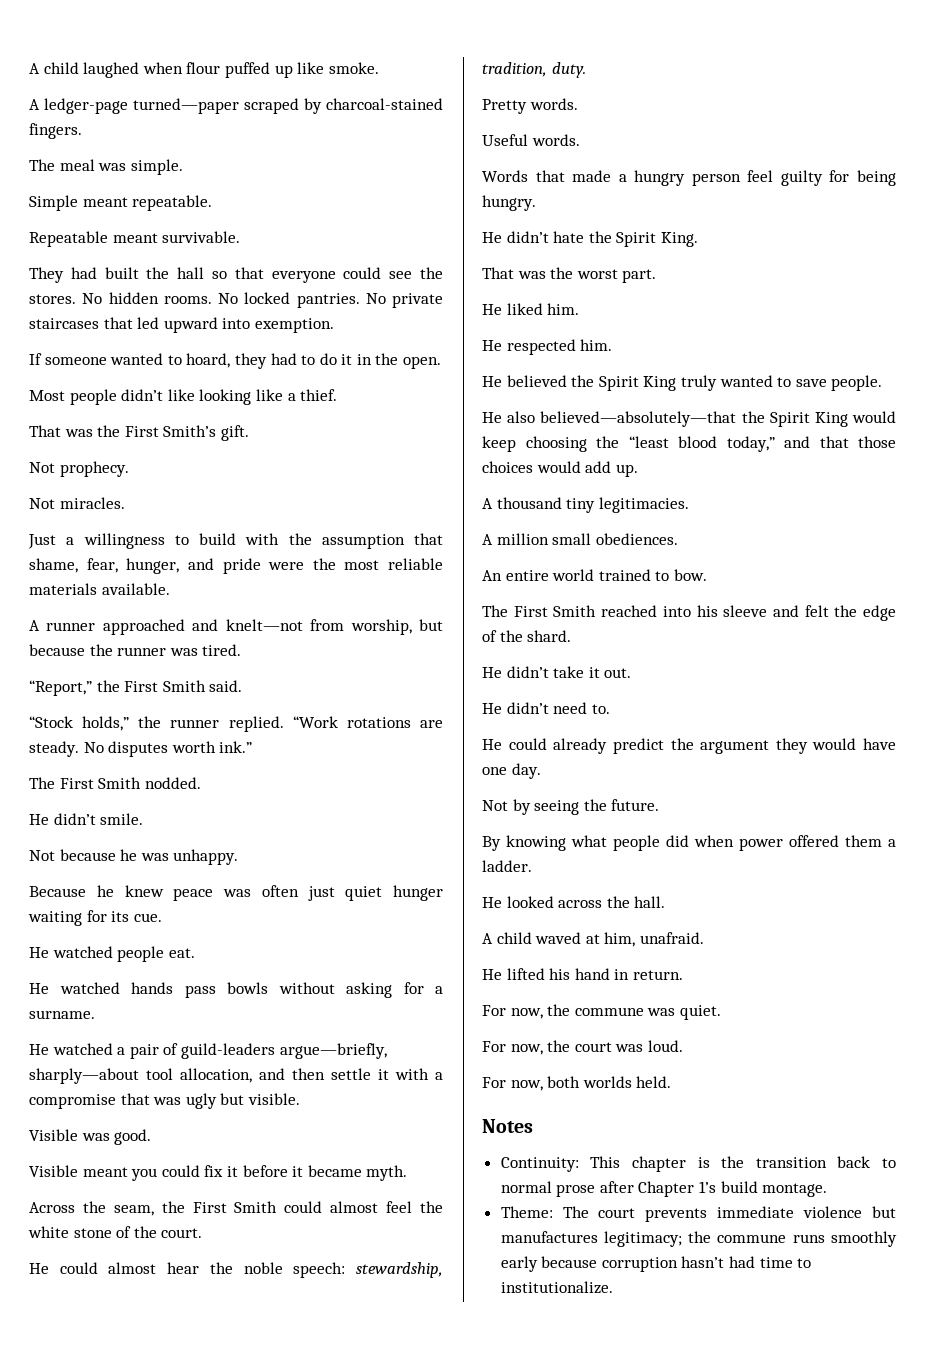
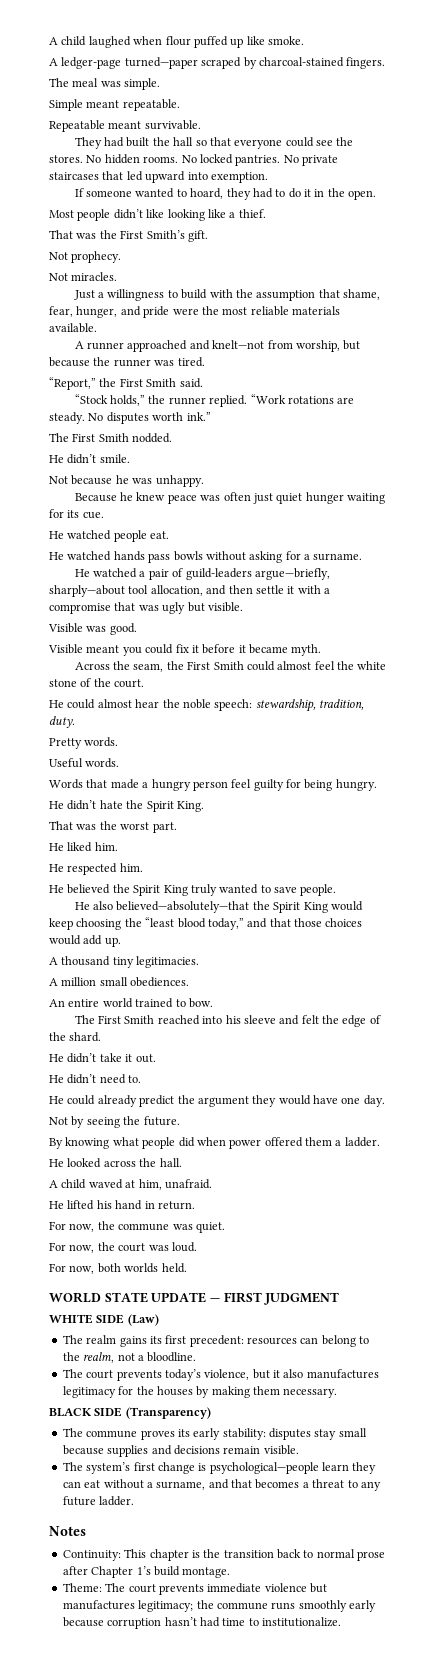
+ WORLD STATE UPDATE — FIRST JUDGMENT
+ WHITE SIDE (Law)
+ The realm gains its first precedent: resources can belong to the realm, not a bloodline.
+ The court prevents today’s violence, but it also manufactures legitimacy for the houses by making them necessary.
+ BLACK SIDE (Transparency)
+ The commune proves its early stability: disputes stay small because supplies and decisions remain visible.
+ The system’s first change is psychological—people learn they can eat without a surname, and that becomes a threat to any future ladder.

